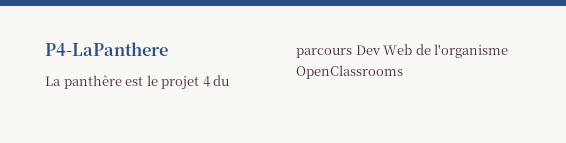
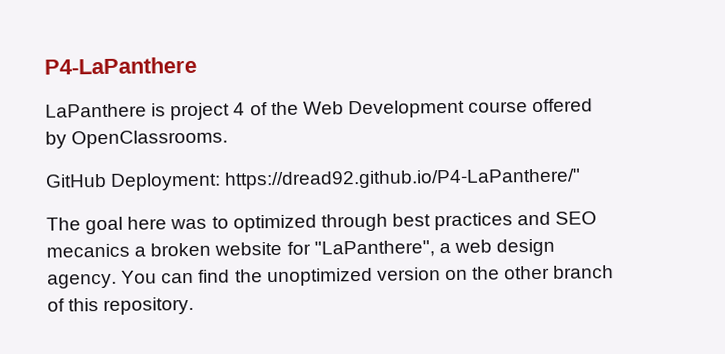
- La panthère est le projet 4 du parcours Dev Web de l'organisme OpenClassrooms
+ LaPanthere is project 4 of the Web Development course offered by OpenClassrooms.
+ GitHub Deployment: https://dread92.github.io/P4-LaPanthere/"
+ The goal here was to optimized through best practices and SEO mecanics a broken website for "LaPanthere", a web design agency. You can find the unoptimized version on the other branch of this repository.

